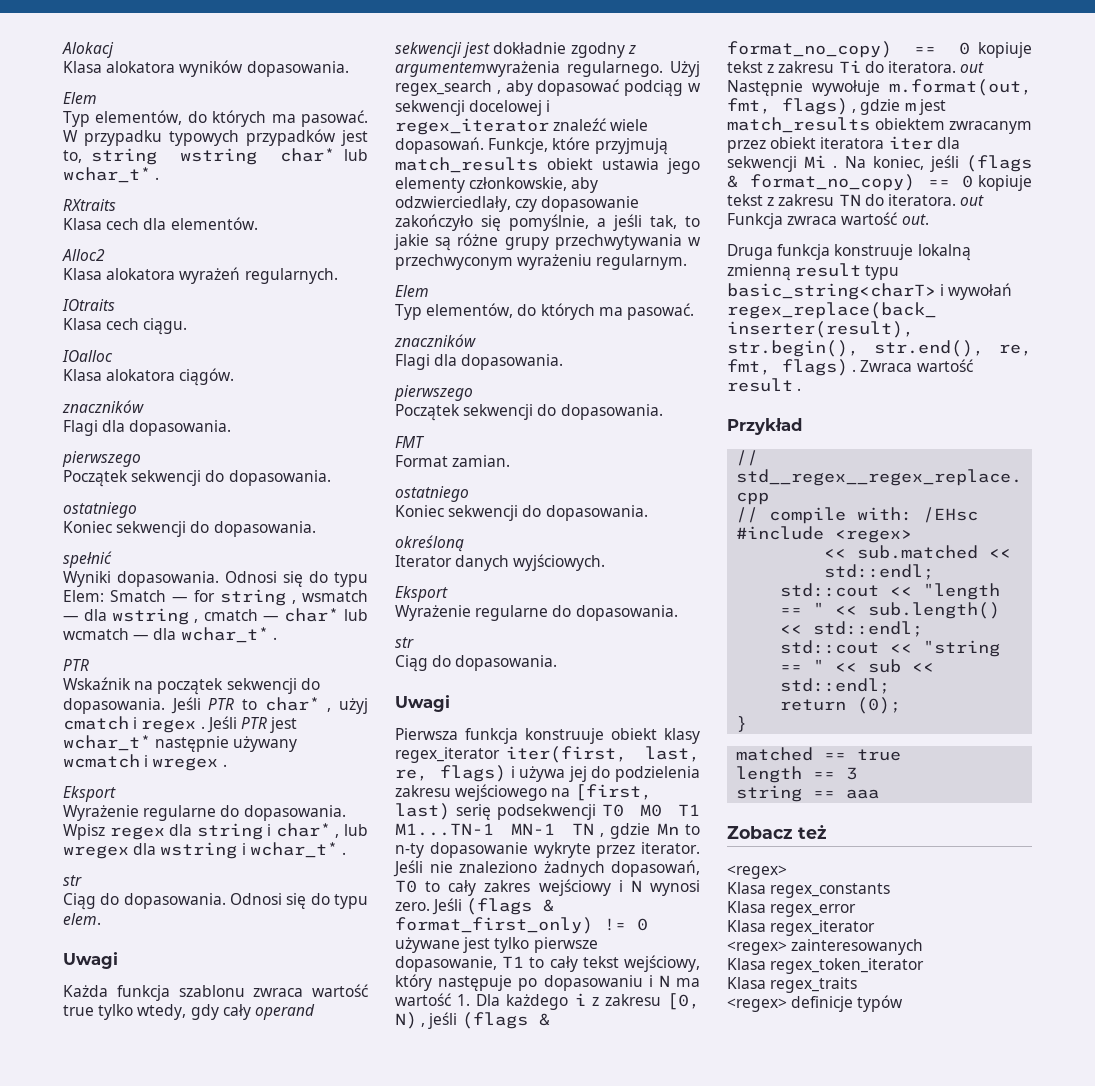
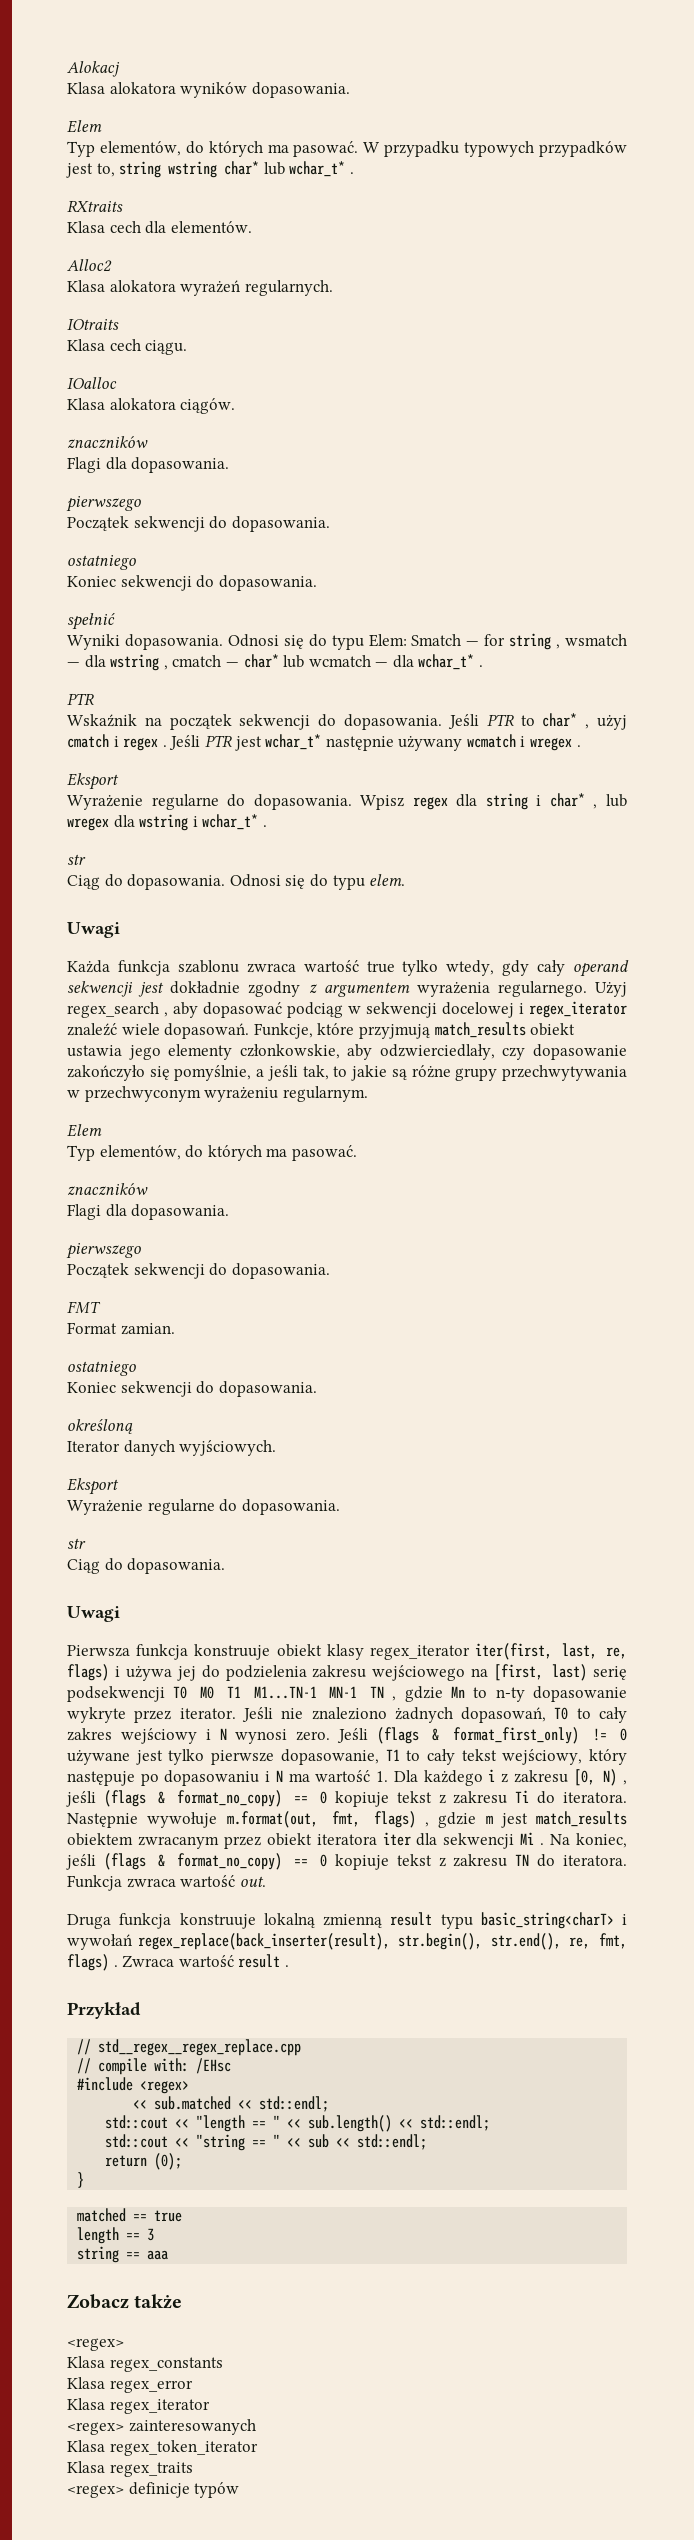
- Każda funkcja szablonu zwraca wartość true tylko wtedy, gdy cały operand sekwencji jest dokładnie zgodny z argumentemwyrażenia regularnego.
+ Każda funkcja szablonu zwraca wartość true tylko wtedy, gdy cały operand sekwencji jest dokładnie zgodny z argumentem wyrażenia regularnego.
- Jeśli (flags & format_first_only) != 0 używane jest tylko pierwsze dopasowanie, T1 to cały tekst wejściowy, który następuje po dopasowaniu i N ma wartość 1. Dla każdego i z zakresu [0, N) , jeśli (flags & format_no_copy) == 0 kopiuje tekst z zakresu Ti do iteratora. out Następnie wywołuje m.format(out, fmt, flags) , gdzie m jest match_results obiektem zwracanym przez obiekt iteratora iter dla sekwencji Mi .
+ Jeśli (flags & format_first_only) != 0 używane jest tylko pierwsze dopasowanie, T1 to cały tekst wejściowy, który następuje po dopasowaniu i N ma wartość 1. Dla każdego i z zakresu [0, N) , jeśli (flags & format_no_copy) == 0 kopiuje tekst z zakresu Ti do iteratora. Następnie wywołuje m.format(out, fmt, flags) , gdzie m jest match_results obiektem zwracanym przez obiekt iteratora iter dla sekwencji Mi .
- Na koniec, jeśli (flags & format_no_copy) == 0 kopiuje tekst z zakresu TN do iteratora. out Funkcja zwraca wartość out.
+ Na koniec, jeśli (flags & format_no_copy) == 0 kopiuje tekst z zakresu TN do iteratora. Funkcja zwraca wartość out.
- Zobacz też
+ Zobacz także

